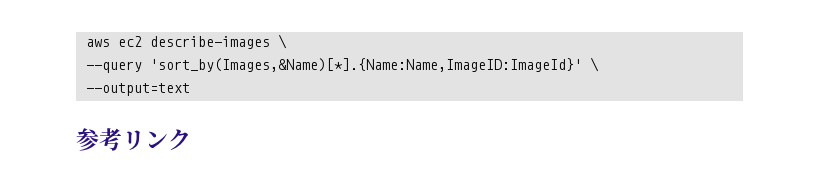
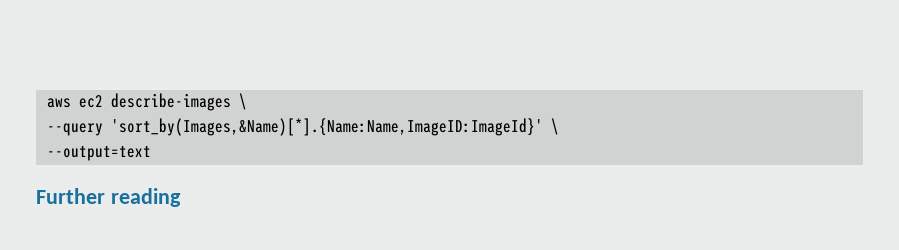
- 参考リンク
+ Further reading

